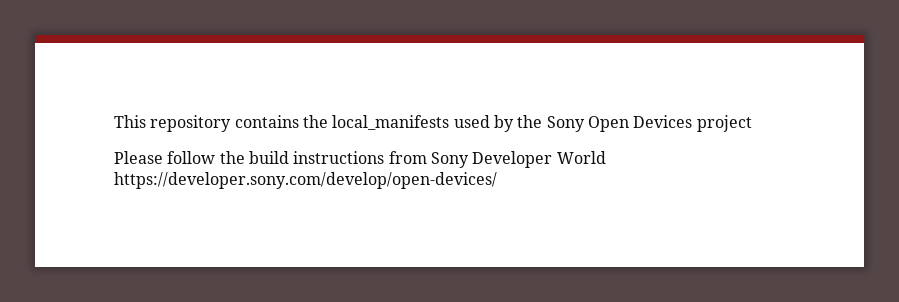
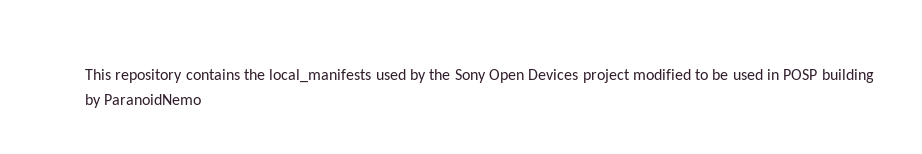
- This repository contains the local_manifests used by the Sony Open Devices project
- Please follow the build instructions from Sony Developer World https://developer.sony.com/develop/open-devices/
+ This repository contains the local_manifests used by the Sony Open Devices project modified to be used in POSP building by ParanoidNemo

